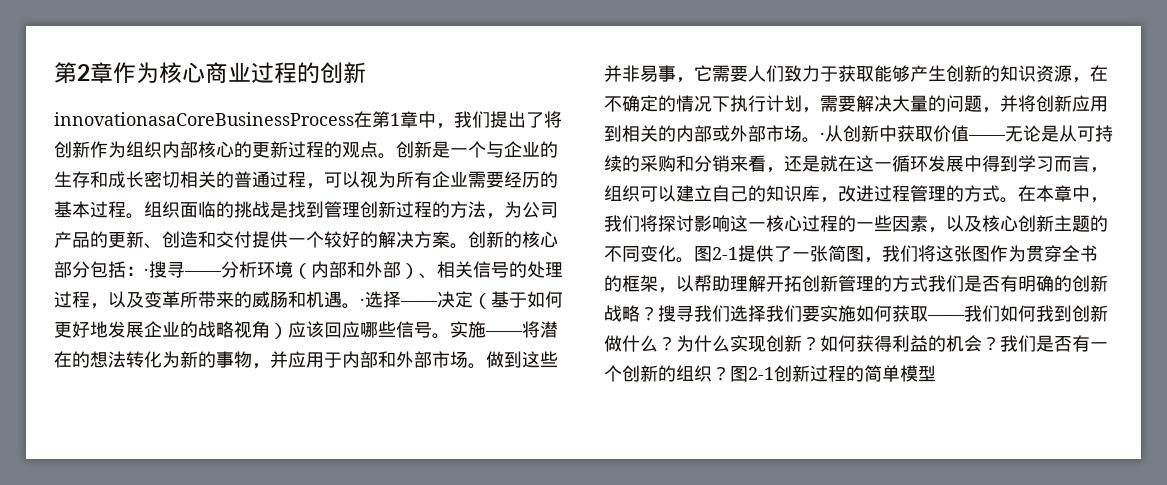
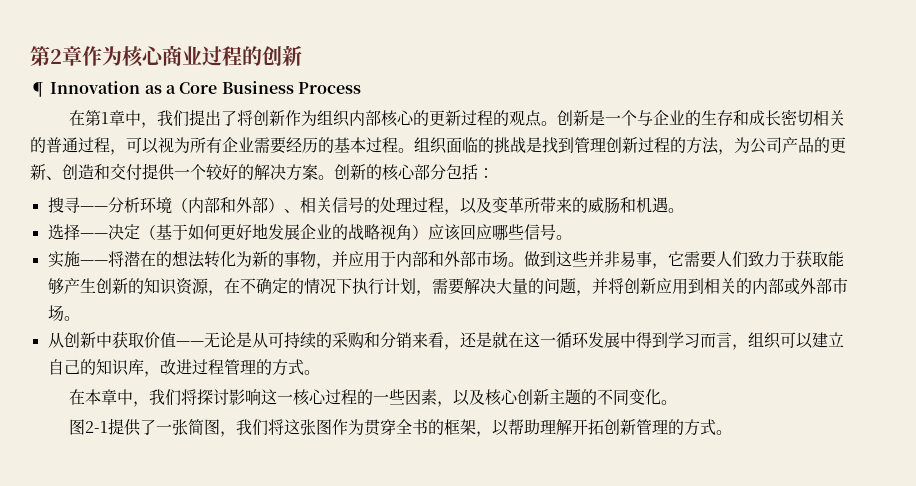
- innovationasaCoreBusinessProcess在第1章中，我们提出了将创新作为组织内部核心的更新过程的观点。
+ ¶ Innovation as a Core Business Process
+ 在第1章中，我们提出了将创新作为组织内部核心的更新过程的观点。
- 创新的核心部分包括：·搜寻——分析环境（内部和外部）、相关信号的处理过程，以及变革所带来的威肠和机遇。·选择——决定（基于如何更好地发展企业的战略视角）应该回应哪些信号。实施——将潜在的想法转化为新的事物，并应用于内部和外部市场。
+ 创新的核心部分包括：
+ 搜寻——分析环境（内部和外部）、相关信号的处理过程，以及变革所带来的威肠和机遇。
+ 选择——决定（基于如何更好地发展企业的战略视角）应该回应哪些信号。
+ 实施——将潜在的想法转化为新的事物，并应用于内部和外部市场。
- 做到这些并非易事，它需要人们致力于获取能够产生创新的知识资源，在不确定的情况下执行计划，需要解决大量的问题，并将创新应用到相关的内部或外部市场。·从创新中获取价值——无论是从可持续的采购和分销来看，还是就在这一循环发展中得到学习而言，组织可以建立自己的知识库，改进过程管理的方式。在本章中，我们将探讨影响这一核心过程的一些因素，以及核心创新主题的不同变化。图2-1提供了一张简图，我们将这张图作为贯穿全书的框架，以帮助理解开拓创新管理的方式我们是否有明确的创新战略？搜寻我们选择我们要实施如何获取——我们如何我到创新做什么？为什么实现创新？如何获得利益的机会？我们是否有一个创新的组织？图2-1创新过程的简单模型
+ 做到这些并非易事，它需要人们致力于获取能够产生创新的知识资源，在不确定的情况下执行计划，需要解决大量的问题，并将创新应用到相关的内部或外部市场。
+ 从创新中获取价值——无论是从可持续的采购和分销来看，还是就在这一循环发展中得到学习而言，组织可以建立自己的知识库，改进过程管理的方式。
+ 在本章中，我们将探讨影响这一核心过程的一些因素，以及核心创新主题的不同变化。
+ 图2-1提供了一张简图，我们将这张图作为贯穿全书的框架，以帮助理解开拓创新管理的方式。

